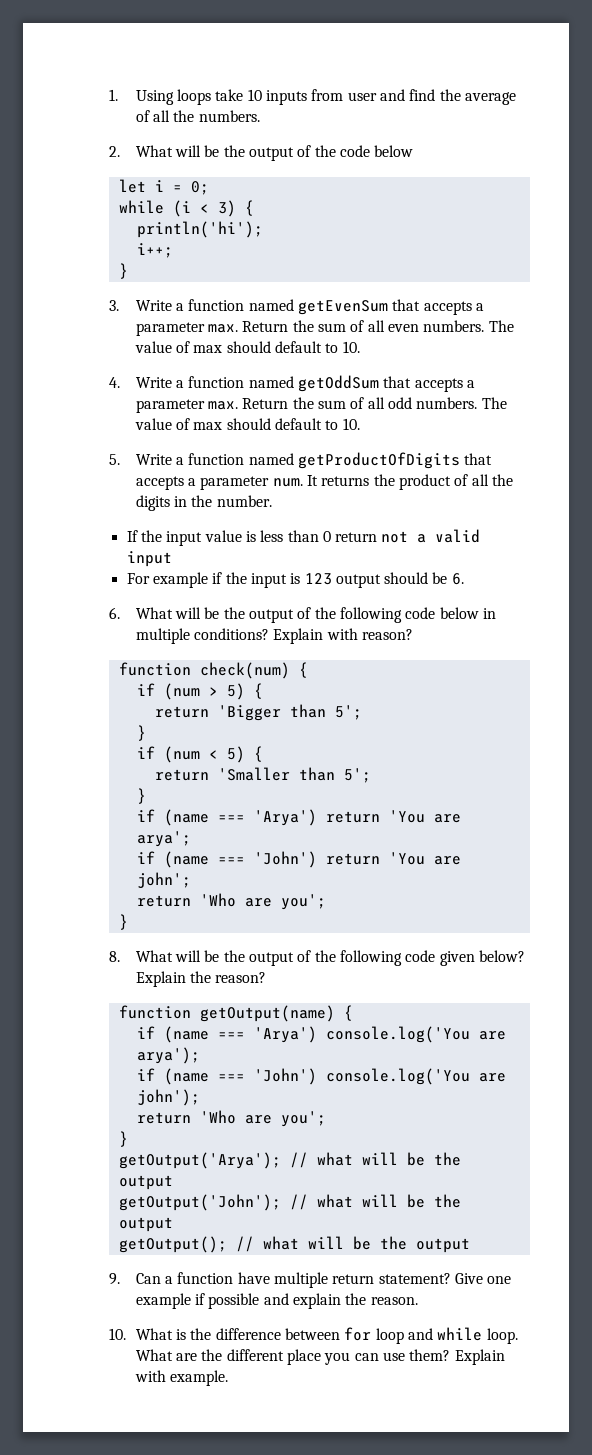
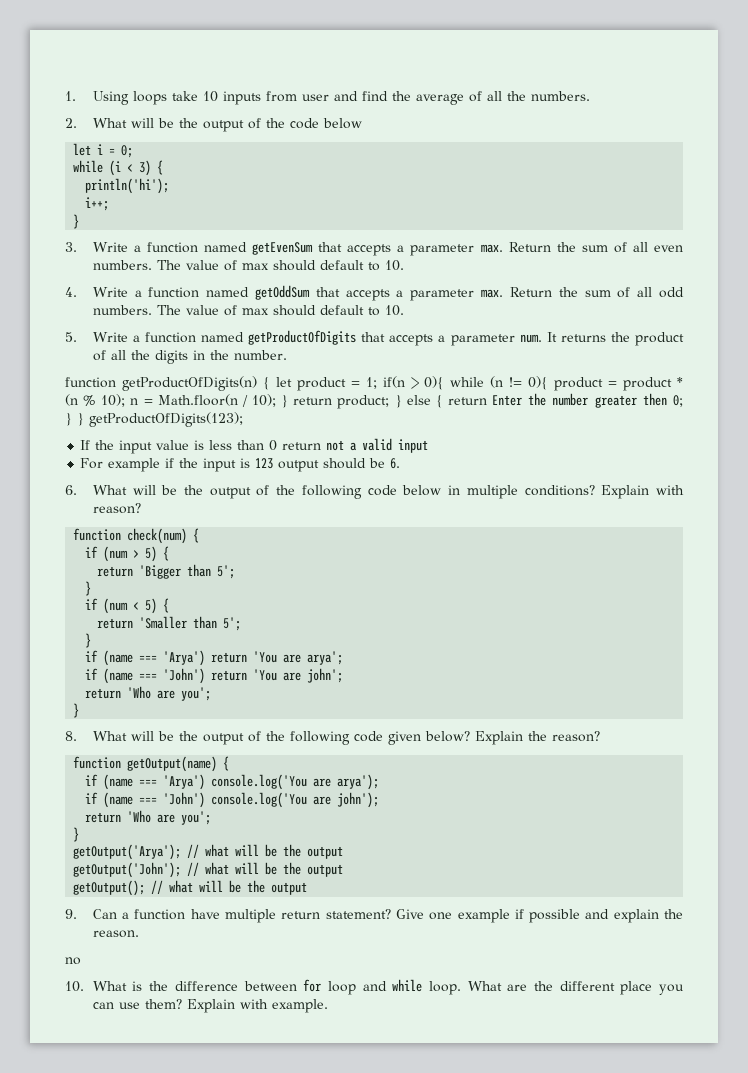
+ function getProductOfDigits(n) { let product = 1; if(n > 0){ while (n != 0){ product = product * (n % 10); n = Math.floor(n / 10); } return product; } else { return Enter the number greater then 0; } } getProductOfDigits(123);
+ no

